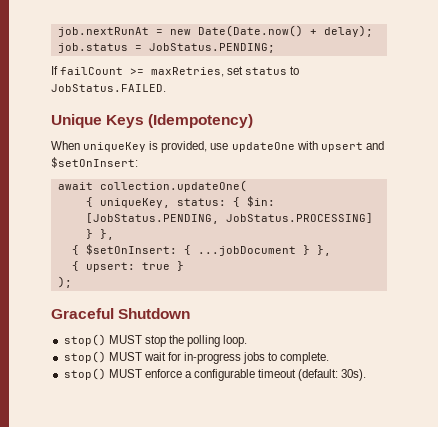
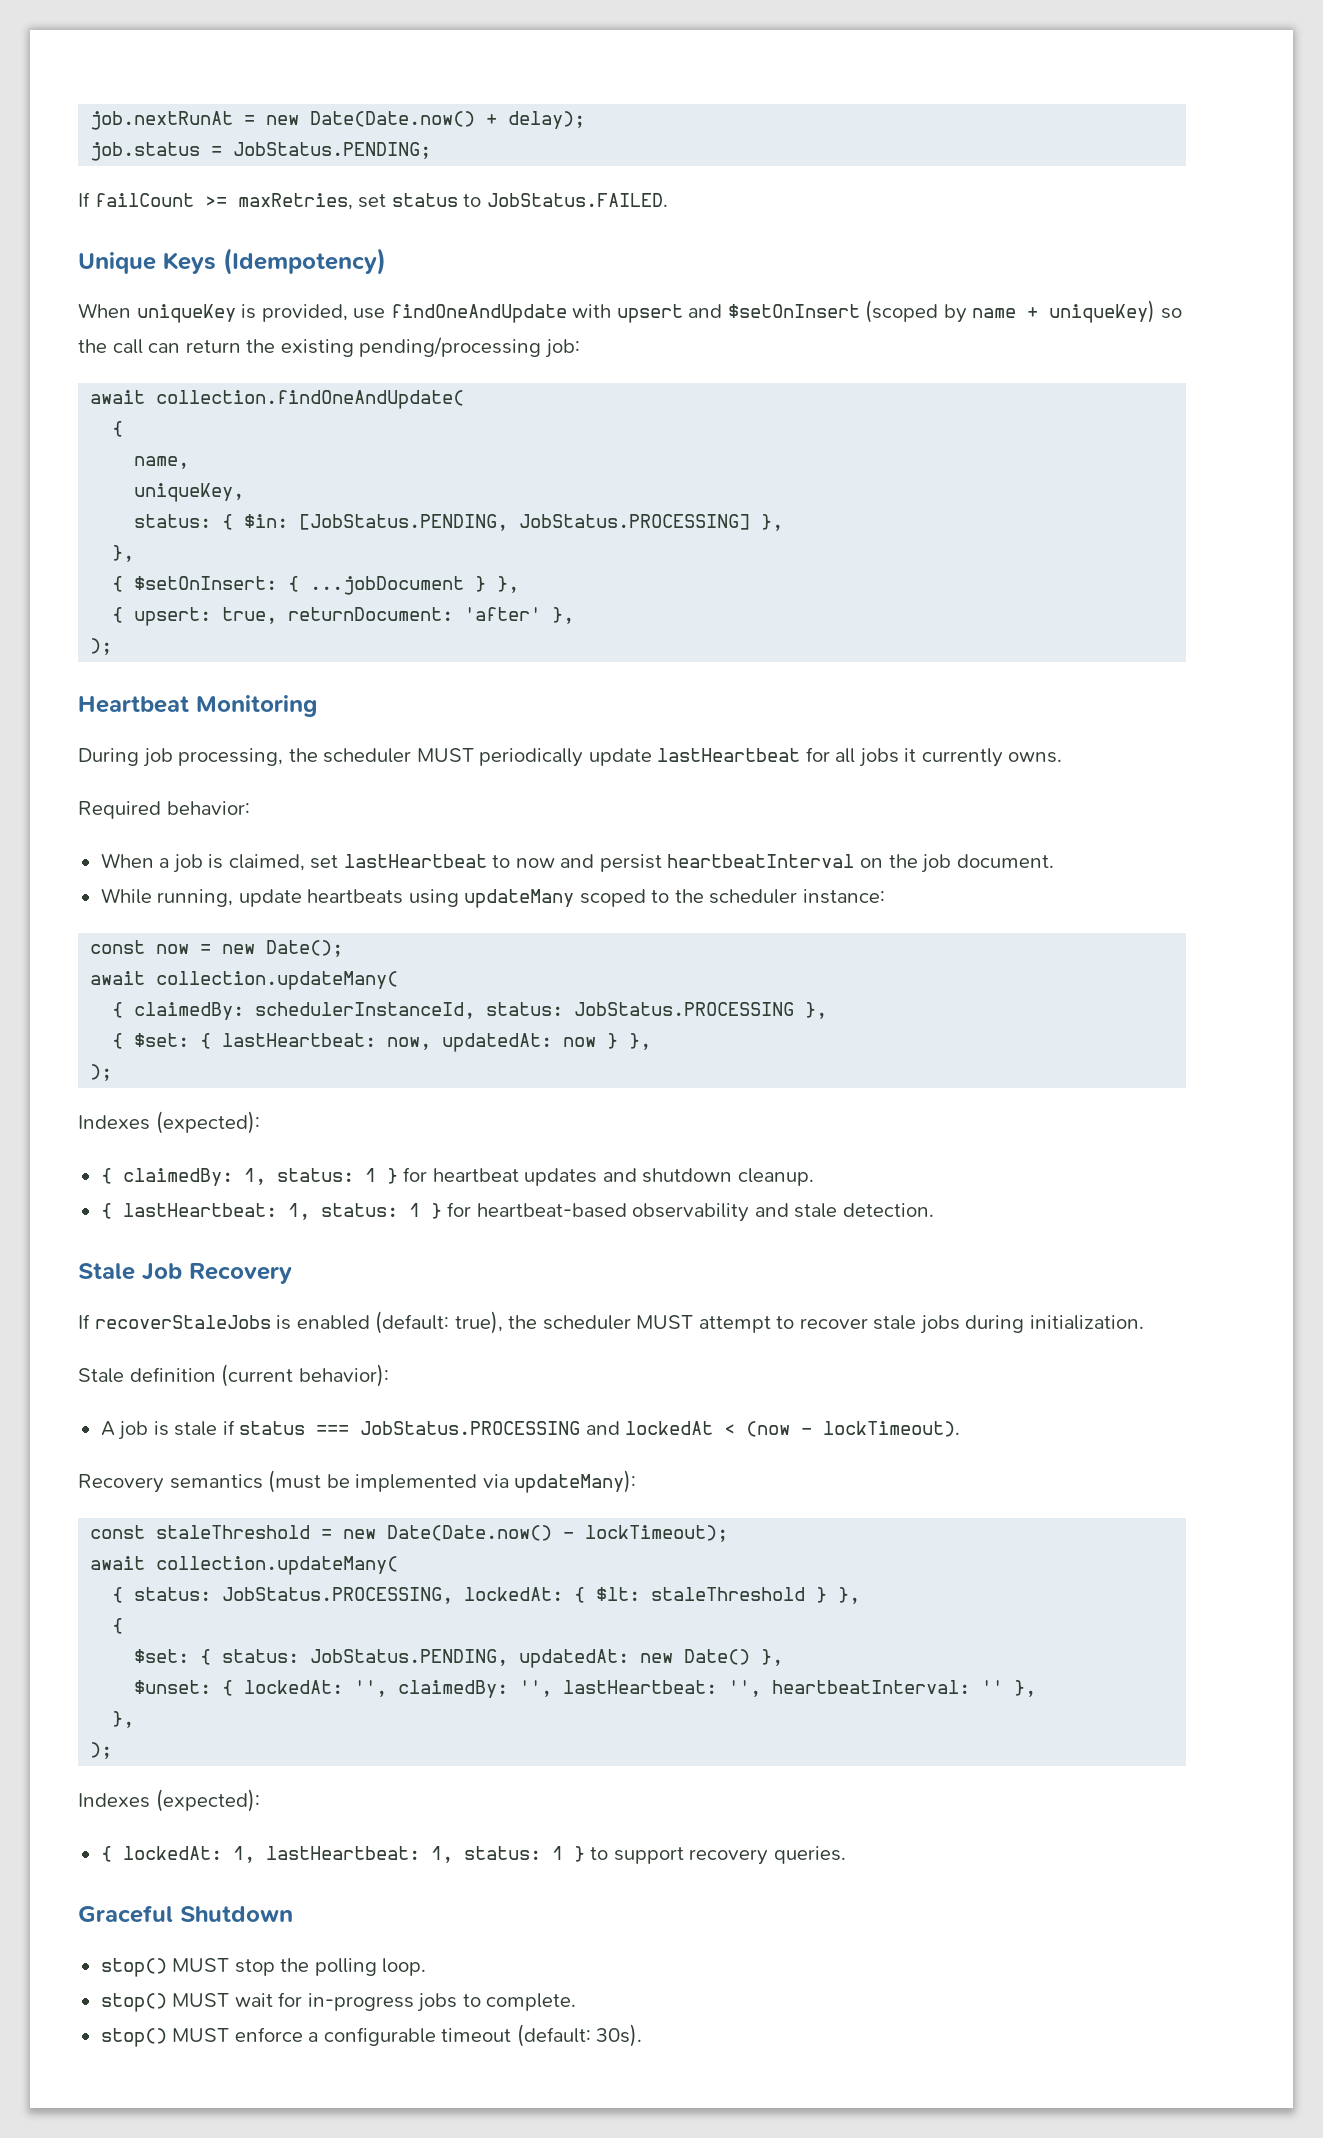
- When uniqueKey is provided, use updateOne with upsert and $setOnInsert:
- await collection.updateOne(
- { uniqueKey, status: { $in: [JobStatus.PENDING, JobStatus.PROCESSING] } },
+ When uniqueKey is provided, use findOneAndUpdate with upsert and $setOnInsert (scoped by name + uniqueKey) so the call can return the existing pending/processing job:
+ await collection.findOneAndUpdate(
+ {
+ name,
+ uniqueKey,
+ status: { $in: [JobStatus.PENDING, JobStatus.PROCESSING] },
+ },
- { upsert: true }
+ { upsert: true, returnDocument: 'after' },
  );
+ Heartbeat Monitoring
+ During job processing, the scheduler MUST periodically update lastHeartbeat for all jobs it currently owns.
+ Required behavior:
+ When a job is claimed, set lastHeartbeat to now and persist heartbeatInterval on the job document.
+ While running, update heartbeats using updateMany scoped to the scheduler instance:
+ const now = new Date();
+ await collection.updateMany(
+ { claimedBy: schedulerInstanceId, status: JobStatus.PROCESSING },
+ { $set: { lastHeartbeat: now, updatedAt: now } },
+ );
+ Indexes (expected):
+ { claimedBy: 1, status: 1 } for heartbeat updates and shutdown cleanup.
+ { lastHeartbeat: 1, status: 1 } for heartbeat-based observability and stale detection.
+ Stale Job Recovery
+ If recoverStaleJobs is enabled (default: true), the scheduler MUST attempt to recover stale jobs during initialization.
+ Stale definition (current behavior):
+ A job is stale if status === JobStatus.PROCESSING and lockedAt < (now - lockTimeout).
+ Recovery semantics (must be implemented via updateMany):
+ const staleThreshold = new Date(Date.now() - lockTimeout);
+ await collection.updateMany(
+ { status: JobStatus.PROCESSING, lockedAt: { $lt: staleThreshold } },
+ {
+ $set: { status: JobStatus.PENDING, updatedAt: new Date() },
+ $unset: { lockedAt: '', claimedBy: '', lastHeartbeat: '', heartbeatInterval: '' },
+ },
+ );
+ Indexes (expected):
+ { lockedAt: 1, lastHeartbeat: 1, status: 1 } to support recovery queries.

